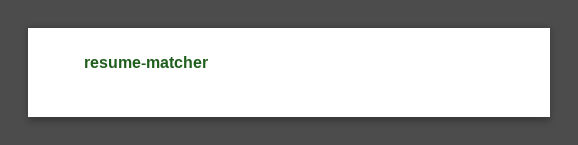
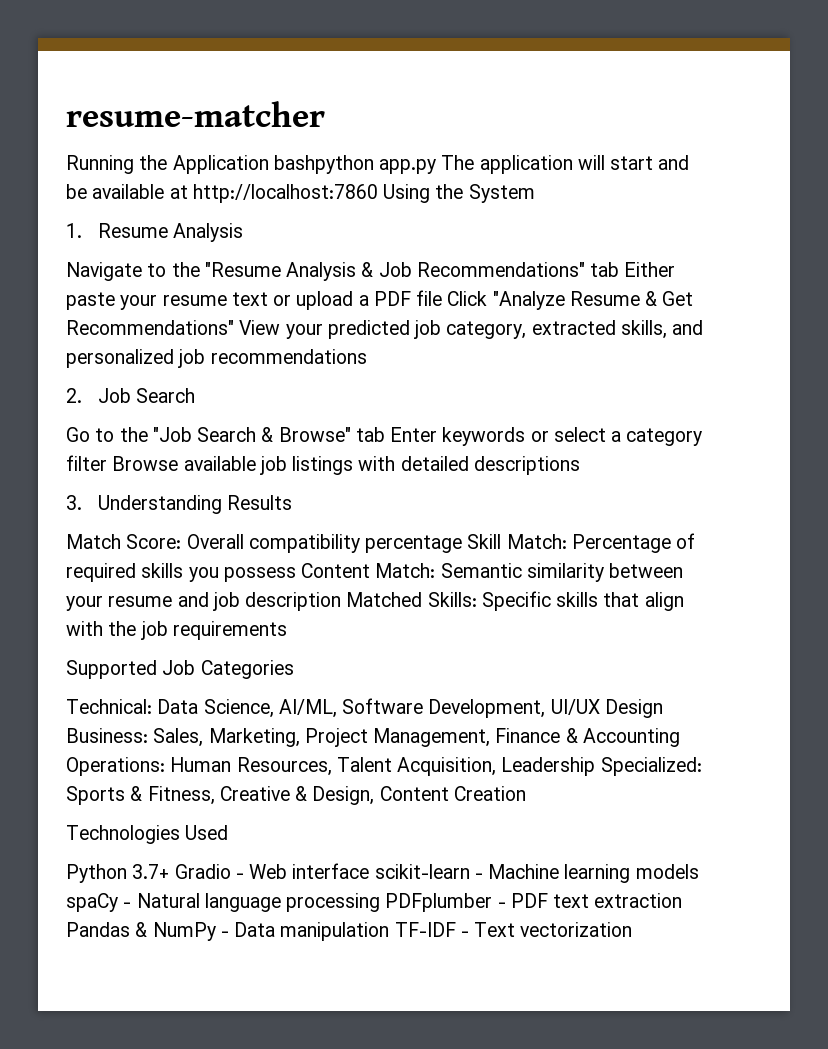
+ Running the Application bashpython app.py The application will start and be available at http://localhost:7860 Using the System
+ 1. Resume Analysis
+ Navigate to the "Resume Analysis & Job Recommendations" tab Either paste your resume text or upload a PDF file Click "Analyze Resume & Get Recommendations" View your predicted job category, extracted skills, and personalized job recommendations
+ 2. Job Search
+ Go to the "Job Search & Browse" tab Enter keywords or select a category filter Browse available job listings with detailed descriptions
+ 3. Understanding Results
+ Match Score: Overall compatibility percentage Skill Match: Percentage of required skills you possess Content Match: Semantic similarity between your resume and job description Matched Skills: Specific skills that align with the job requirements
+ Supported Job Categories
+ Technical: Data Science, AI/ML, Software Development, UI/UX Design Business: Sales, Marketing, Project Management, Finance & Accounting Operations: Human Resources, Talent Acquisition, Leadership Specialized: Sports & Fitness, Creative & Design, Content Creation
+ Technologies Used
+ Python 3.7+ Gradio - Web interface scikit-learn - Machine learning models spaCy - Natural language processing PDFplumber - PDF text extraction Pandas & NumPy - Data manipulation TF-IDF - Text vectorization

